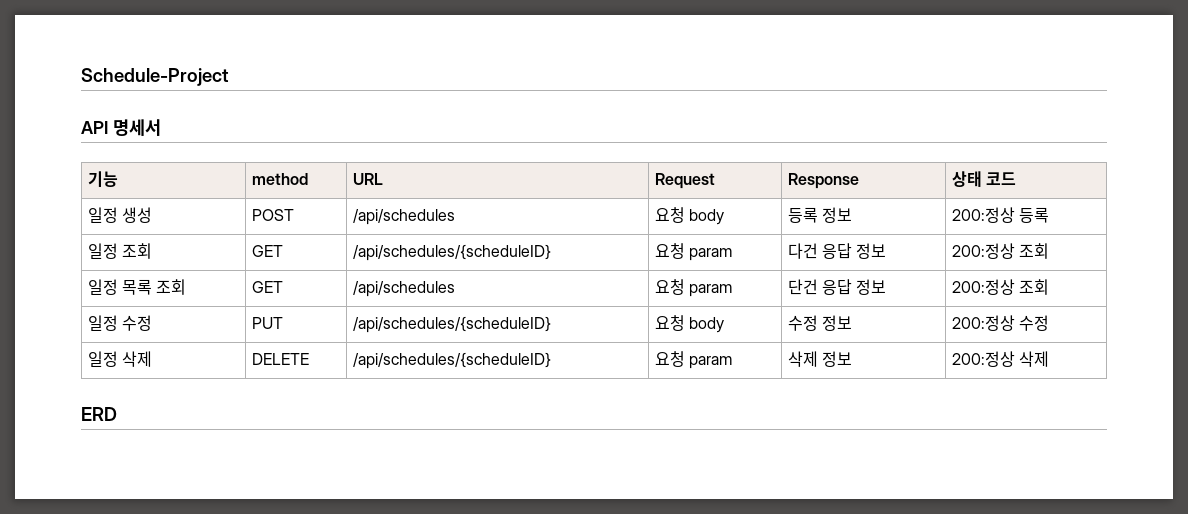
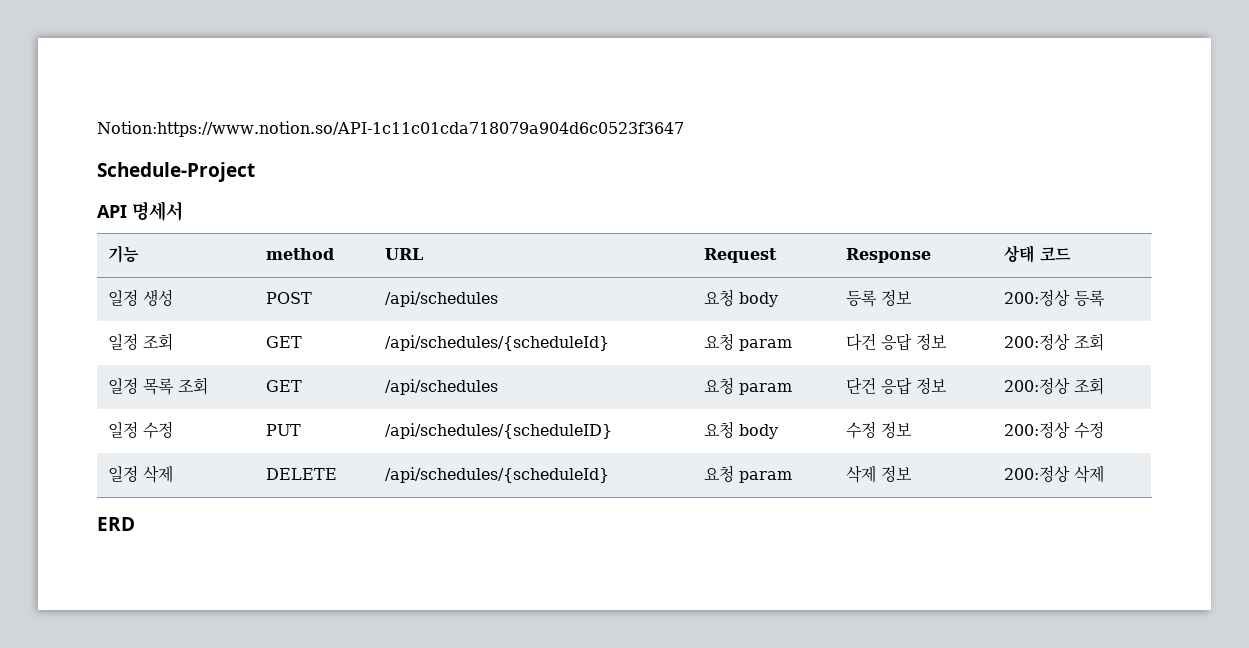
+ Notion:https://www.notion.so/API-1c11c01cda718079a904d6c0523f3647
- 일정 조회 | GET | /api/schedules/{scheduleID} | 요청 param | 다건 응답 정보 | 200:정상 조회
+ 일정 조회 | GET | /api/schedules/{scheduleId} | 요청 param | 다건 응답 정보 | 200:정상 조회
- 일정 삭제 | DELETE | /api/schedules/{scheduleID} | 요청 param | 삭제 정보 | 200:정상 삭제
+ 일정 삭제 | DELETE | /api/schedules/{scheduleId} | 요청 param | 삭제 정보 | 200:정상 삭제

